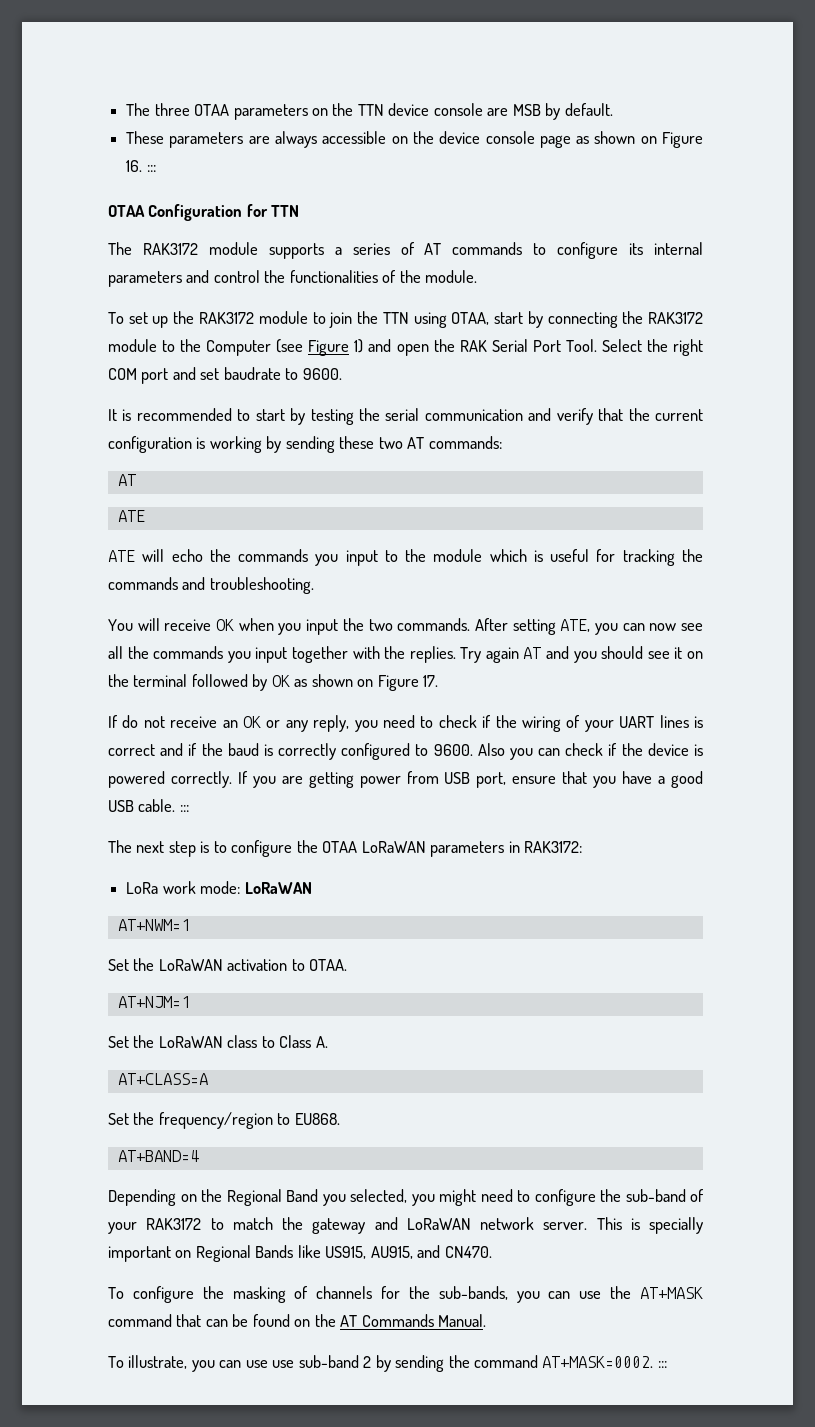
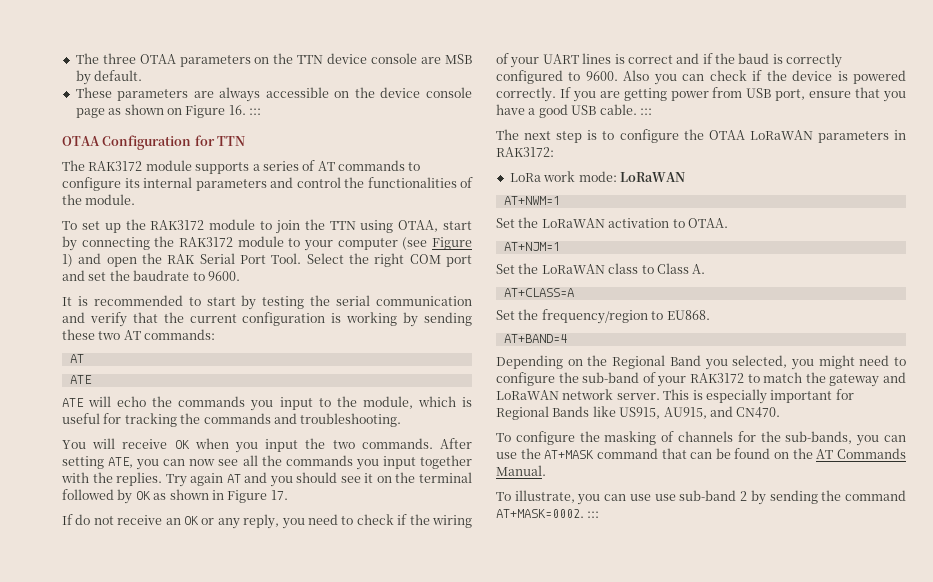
- To set up the RAK3172 module to join the TTN using OTAA, start by connecting the RAK3172 module to the Computer (see Figure 1) and open the RAK Serial Port Tool.
+ To set up the RAK3172 module to join the TTN using OTAA, start by connecting the RAK3172 module to your computer (see Figure 1) and open the RAK Serial Port Tool.
- Select the right COM port and set baudrate to 9600.
+ Select the right COM port and set the baudrate to 9600.
- ATE will echo the commands you input to the module which is useful for tracking the commands and troubleshooting.
+ ATE will echo the commands you input to the module, which is useful for tracking the commands and troubleshooting.
- Try again AT and you should see it on the terminal followed by OK as shown on Figure 17.
+ Try again AT and you should see it on the terminal followed by OK as shown in Figure 17.
- This is specially important on Regional Bands like US915, AU915, and CN470.
+ This is especially important for Regional Bands like US915, AU915, and CN470.

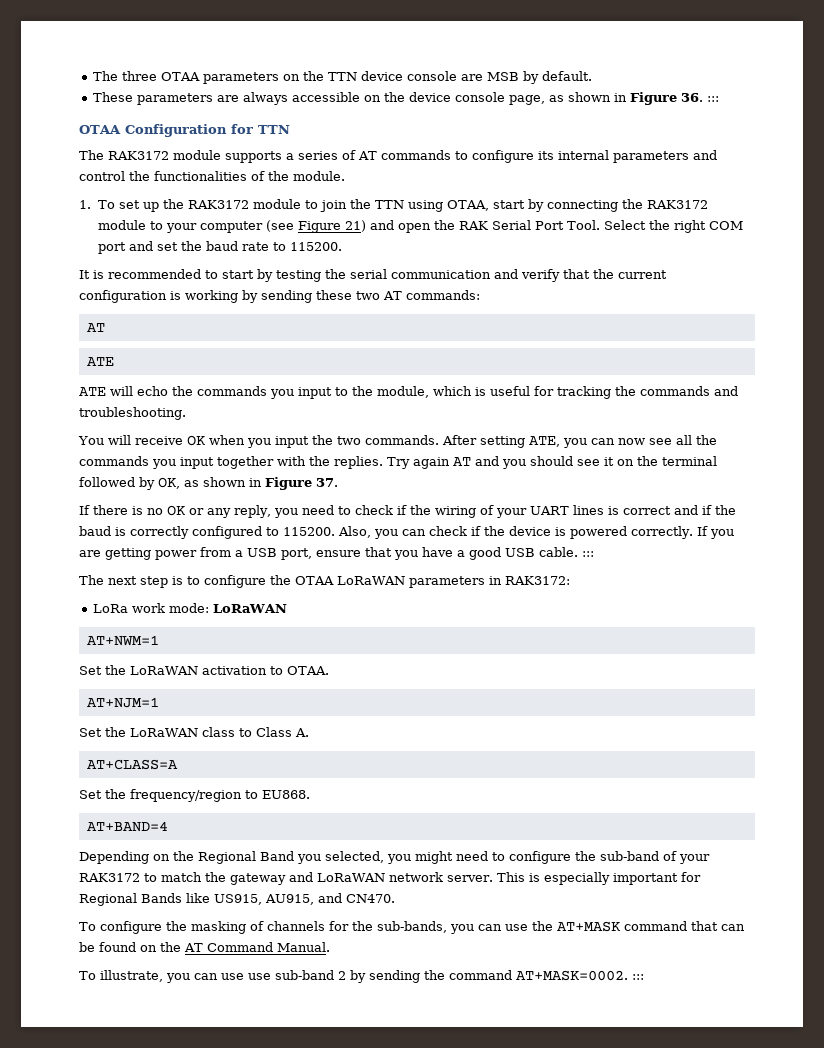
- These parameters are always accessible on the device console page as shown on Figure 16. :::
+ These parameters are always accessible on the device console page, as shown in Figure 36. :::
- To set up the RAK3172 module to join the TTN using OTAA, start by connecting the RAK3172 module to your computer (see Figure 1) and open the RAK Serial Port Tool.
+ 1. To set up the RAK3172 module to join the TTN using OTAA, start by connecting the RAK3172 module to your computer (see Figure 21) and open the RAK Serial Port Tool.
- Select the right COM port and set the baudrate to 9600.
+ Select the right COM port and set the baud rate to 115200.
- Try again AT and you should see it on the terminal followed by OK as shown in Figure 17.
- If do not receive an OK or any reply, you need to check if the wiring of your UART lines is correct and if the baud is correctly configured to 9600. Also you can check if the device is powered correctly.
+ Try again AT and you should see it on the terminal followed by OK, as shown in Figure 37.
+ If there is no OK or any reply, you need to check if the wiring of your UART lines is correct and if the baud is correctly configured to 115200. Also, you can check if the device is powered correctly.
- If you are getting power from USB port, ensure that you have a good USB cable. :::
+ If you are getting power from a USB port, ensure that you have a good USB cable. :::
- To configure the masking of channels for the sub-bands, you can use the AT+MASK command that can be found on the AT Commands Manual.
+ To configure the masking of channels for the sub-bands, you can use the AT+MASK command that can be found on the AT Command Manual.

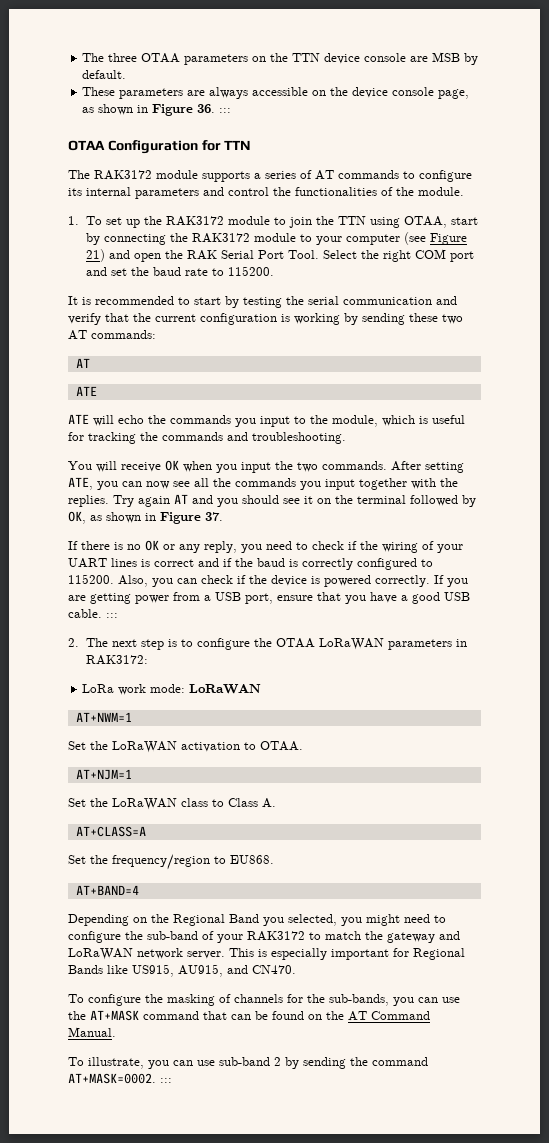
- The next step is to configure the OTAA LoRaWAN parameters in RAK3172:
+ 2. The next step is to configure the OTAA LoRaWAN parameters in RAK3172:
- To illustrate, you can use use sub-band 2 by sending the command AT+MASK=0002. :::
+ To illustrate, you can use sub-band 2 by sending the command AT+MASK=0002. :::

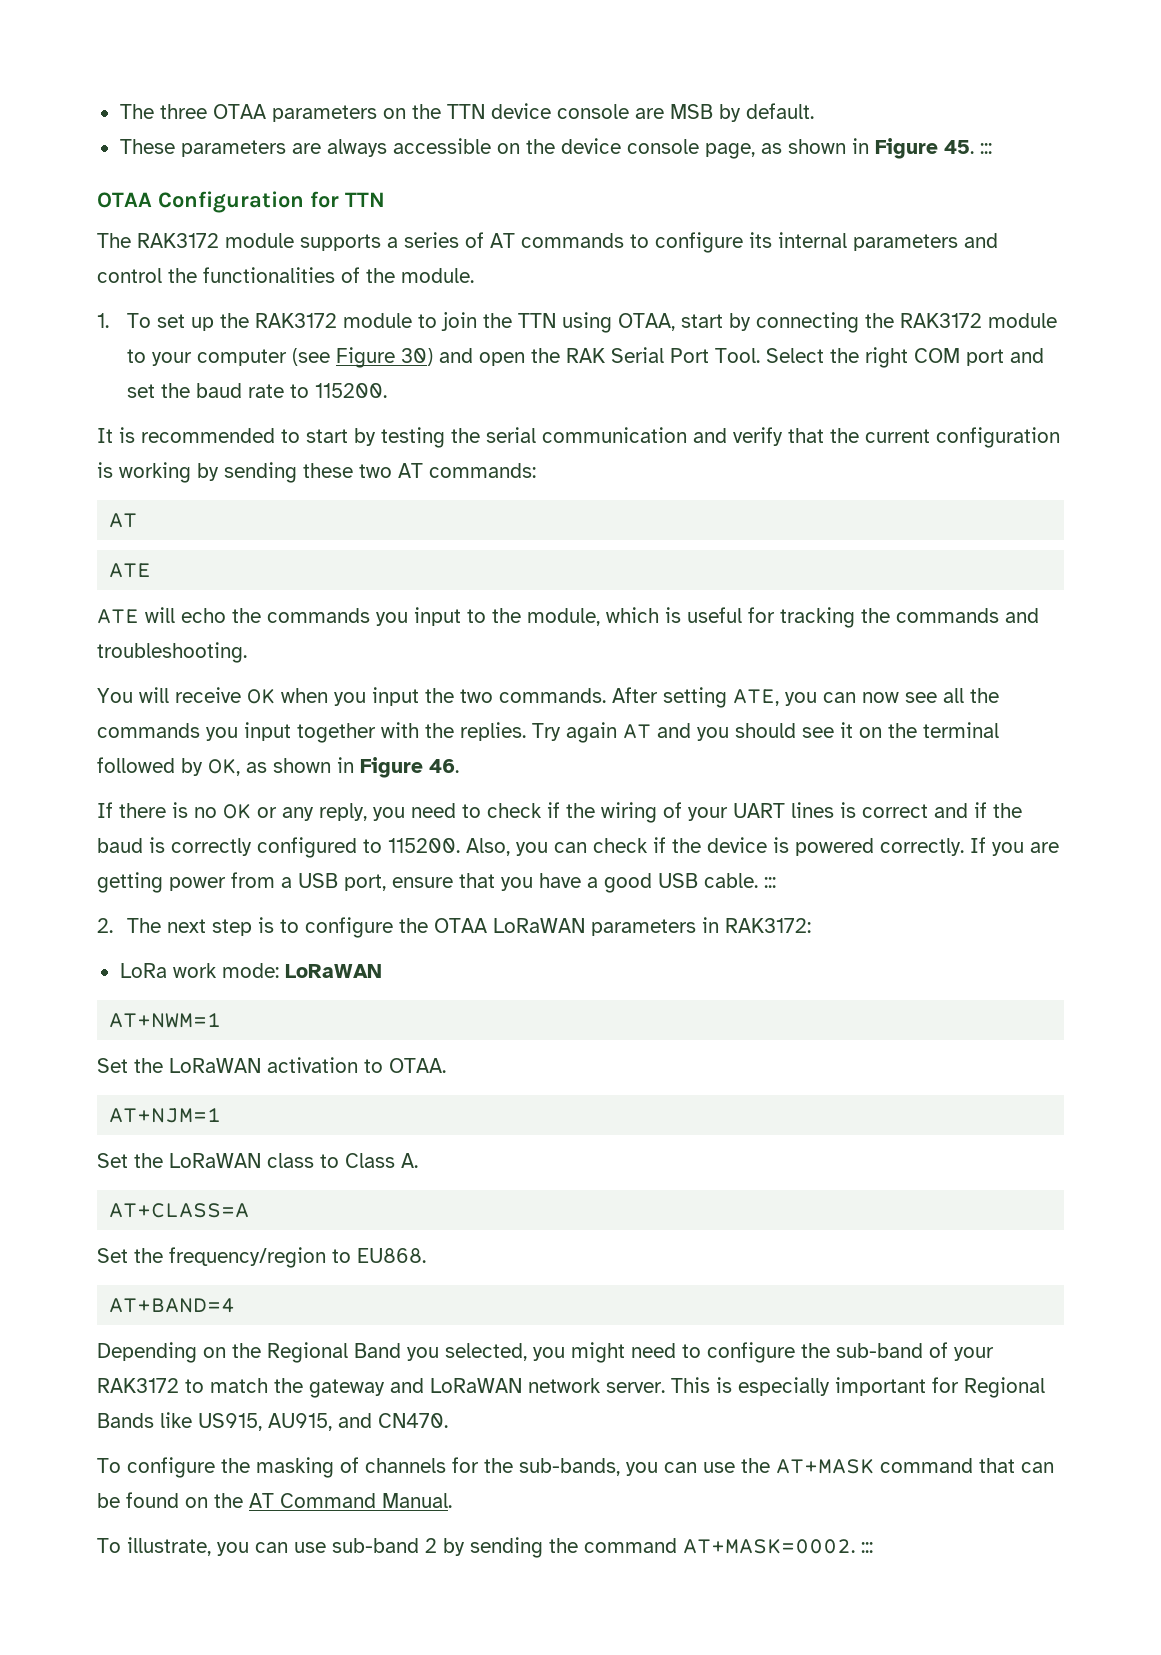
- These parameters are always accessible on the device console page, as shown in Figure 36. :::
+ These parameters are always accessible on the device console page, as shown in Figure 45. :::
- 1. To set up the RAK3172 module to join the TTN using OTAA, start by connecting the RAK3172 module to your computer (see Figure 21) and open the RAK Serial Port Tool.
+ 1. To set up the RAK3172 module to join the TTN using OTAA, start by connecting the RAK3172 module to your computer (see Figure 30) and open the RAK Serial Port Tool.
- Try again AT and you should see it on the terminal followed by OK, as shown in Figure 37.
+ Try again AT and you should see it on the terminal followed by OK, as shown in Figure 46.

